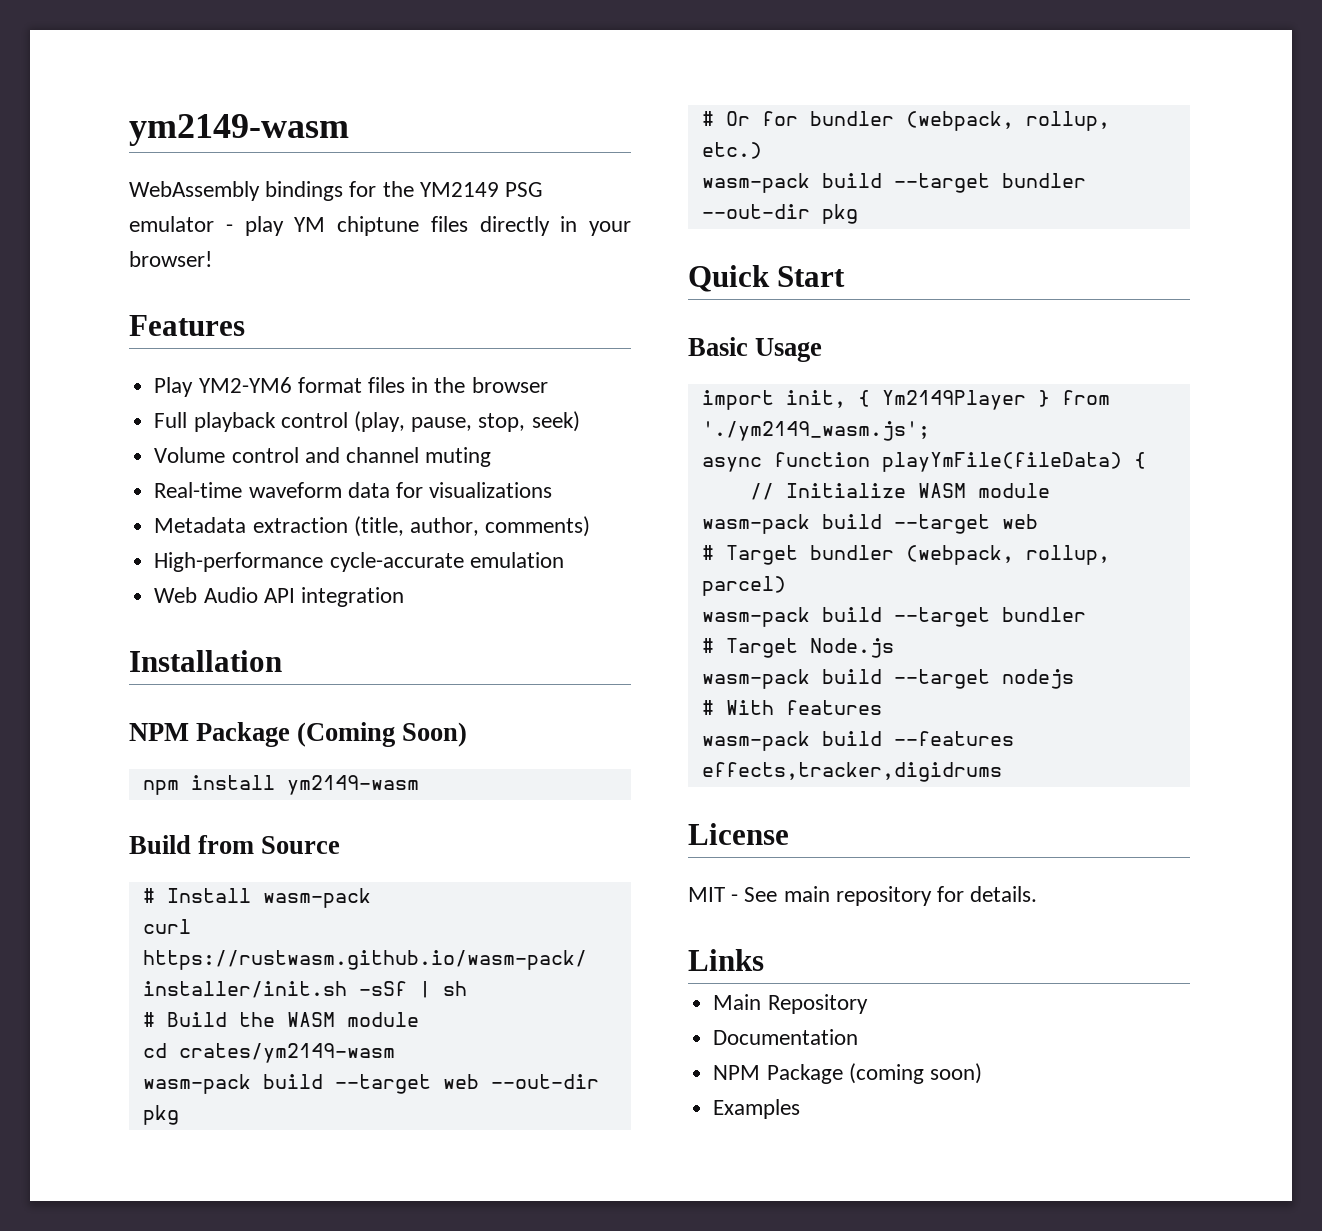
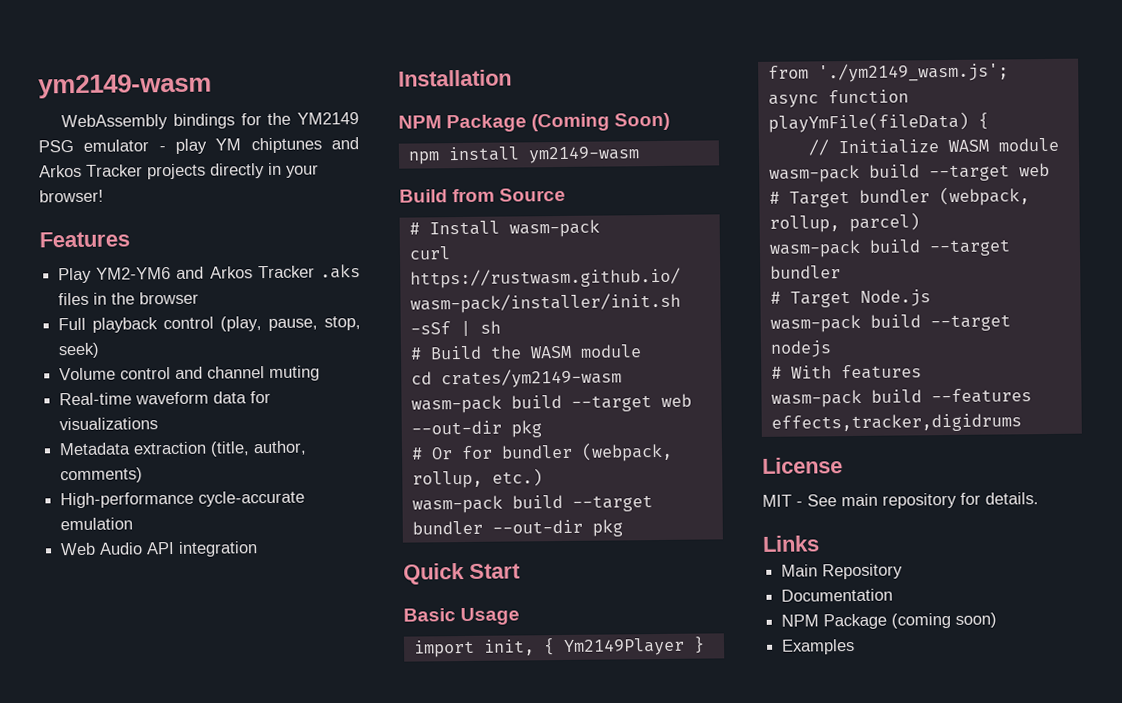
- WebAssembly bindings for the YM2149 PSG emulator - play YM chiptune files directly in your browser!
+ WebAssembly bindings for the YM2149 PSG emulator - play YM chiptunes and Arkos Tracker projects directly in your browser!
- Play YM2-YM6 format files in the browser
+ Play YM2-YM6 and Arkos Tracker .aks files in the browser

